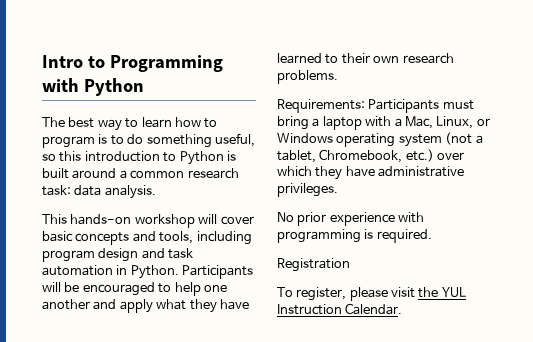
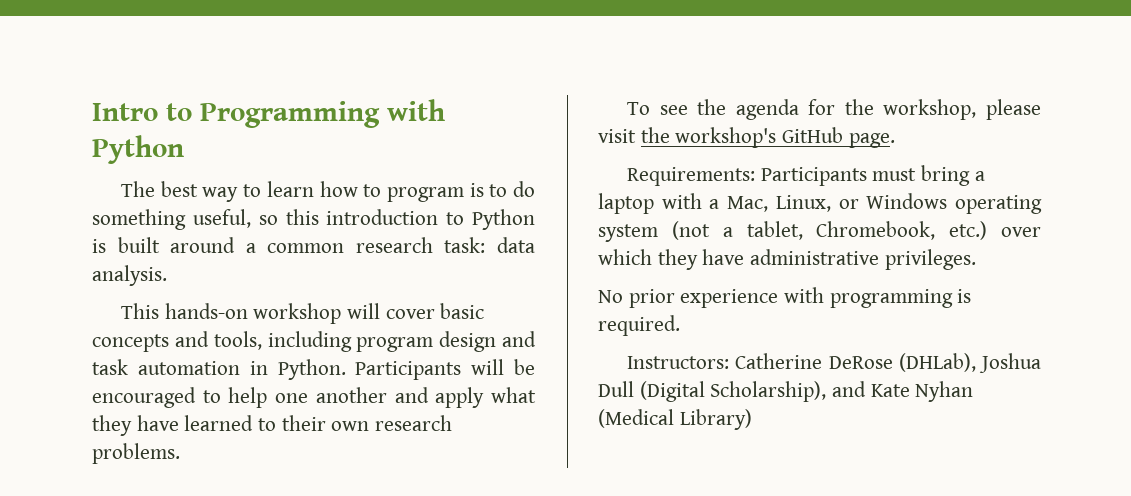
+ To see the agenda for the workshop, please visit the workshop's GitHub page.
- Registration
- To register, please visit the YUL Instruction Calendar.
+ Instructors: Catherine DeRose (DHLab), Joshua Dull (Digital Scholarship), and Kate Nyhan (Medical Library)

